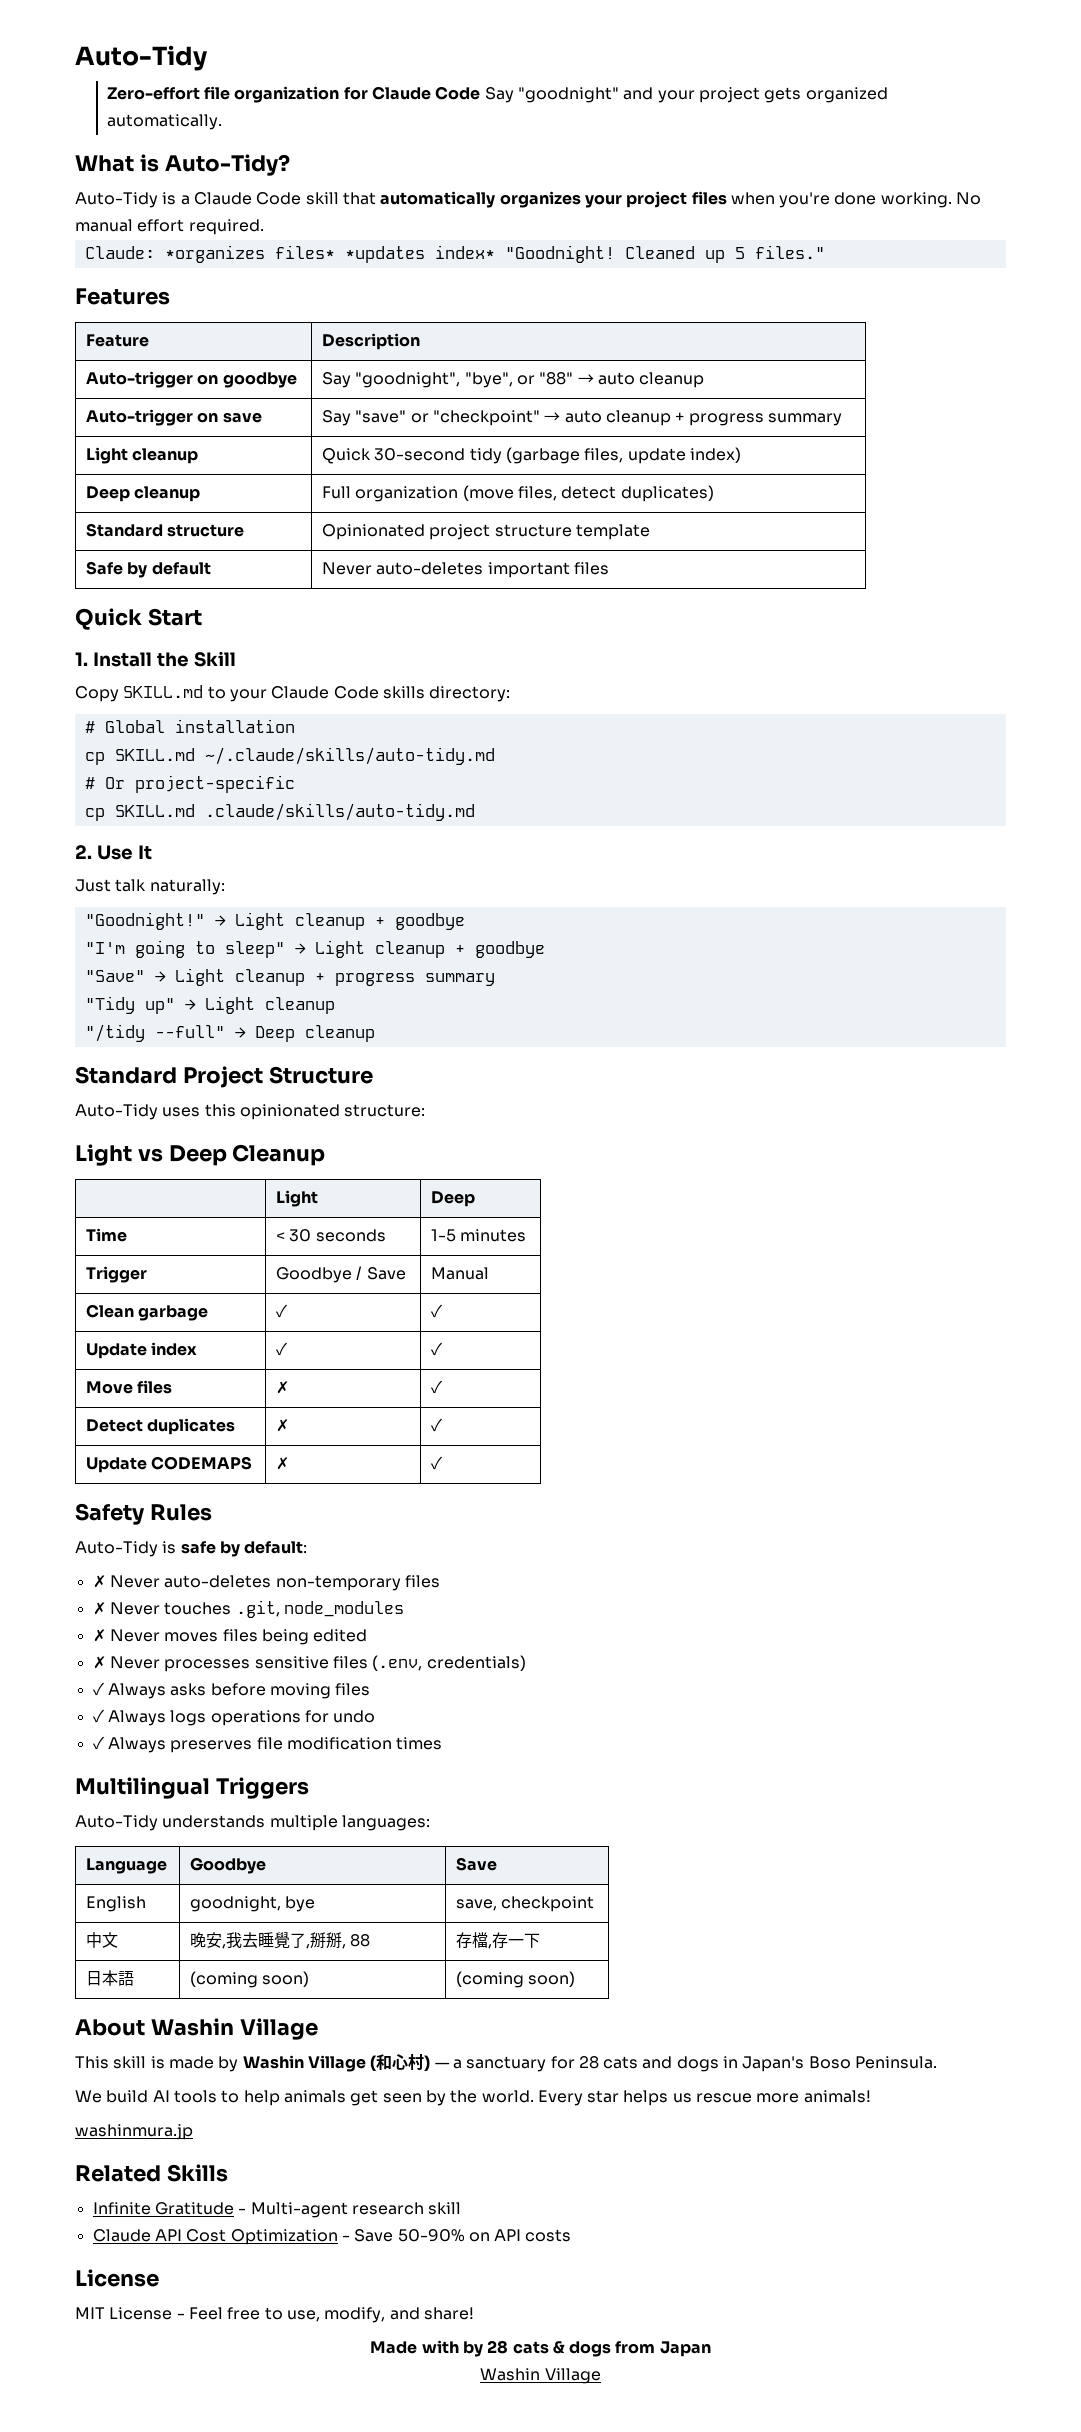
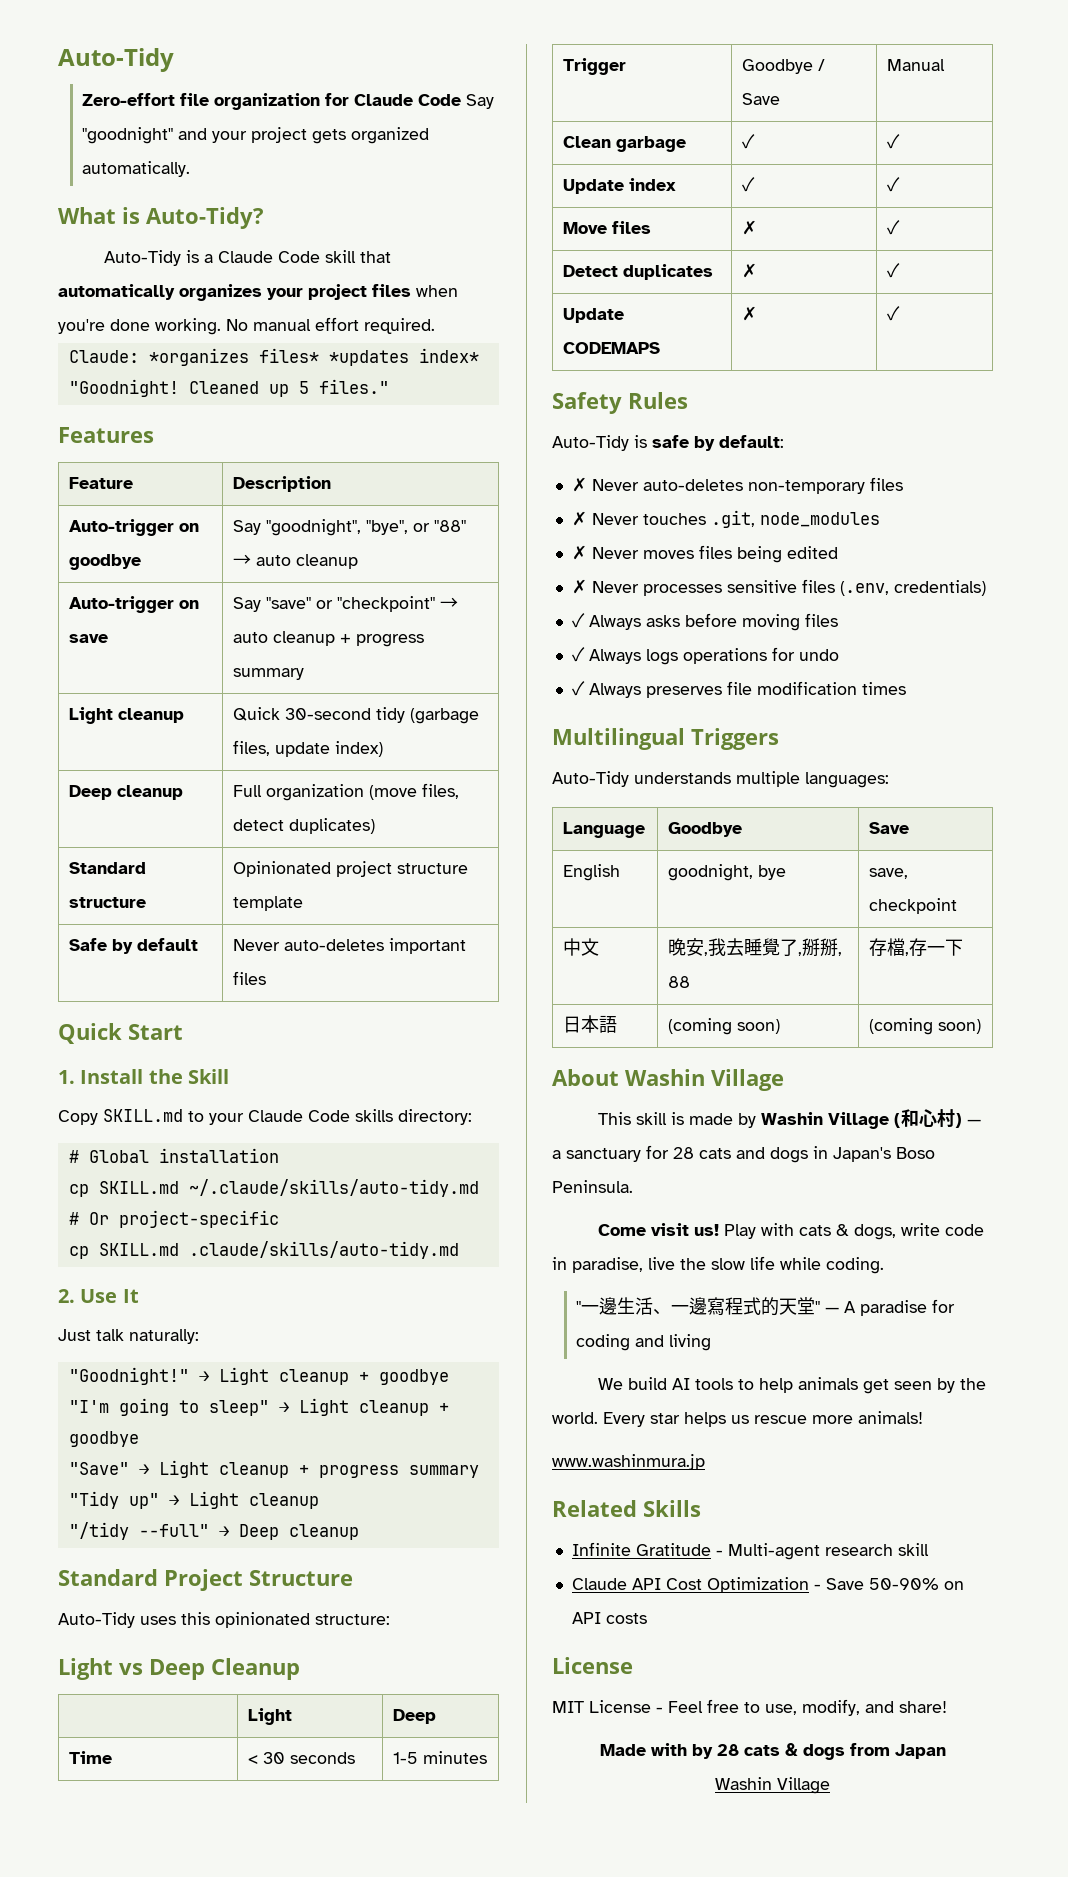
+ Come visit us! Play with cats & dogs, write code in paradise, live the slow life while coding.
+ "一邊生活、一邊寫程式的天堂" — A paradise for coding and living
- washinmura.jp
+ www.washinmura.jp

